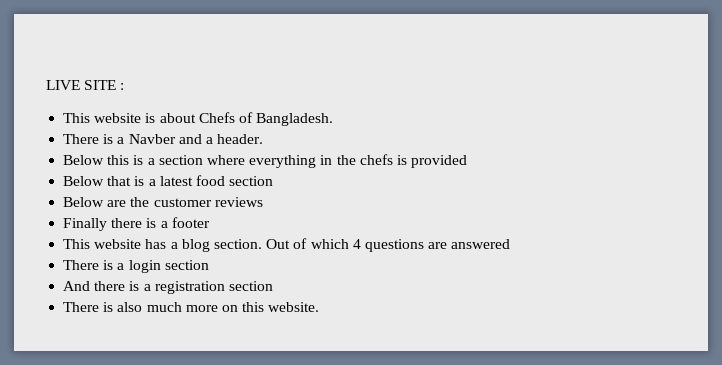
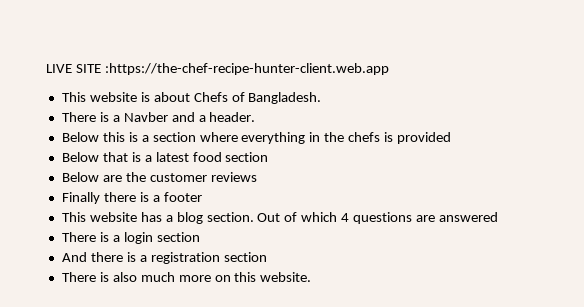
- LIVE SITE :
+ LIVE SITE :https://the-chef-recipe-hunter-client.web.app

